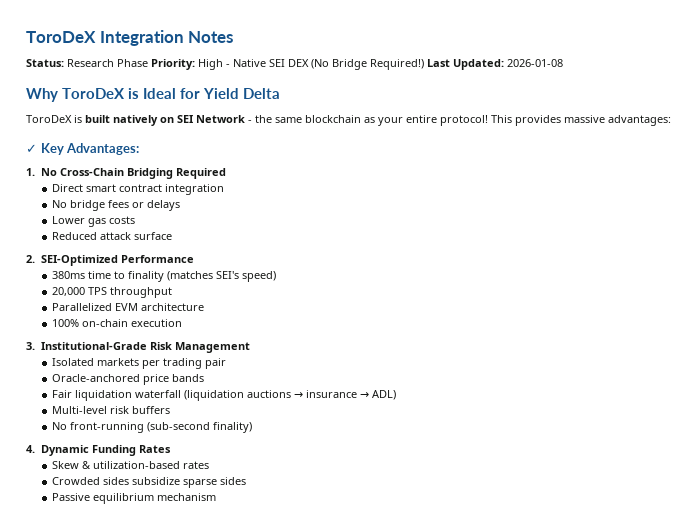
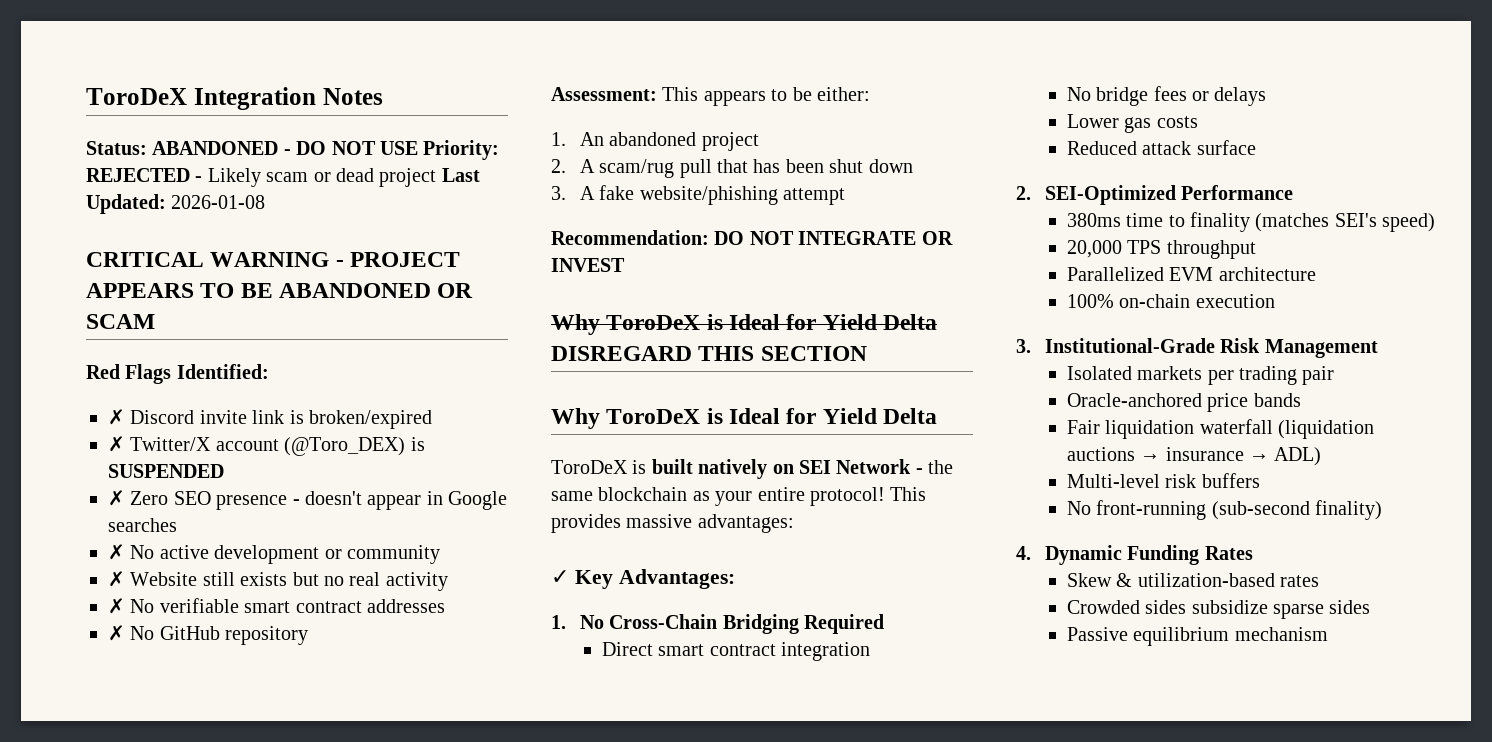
- Status: Research Phase Priority: High - Native SEI DEX (No Bridge Required!) Last Updated: 2026-01-08
+ Status: ABANDONED - DO NOT USE Priority: REJECTED - Likely scam or dead project Last Updated: 2026-01-08
+ CRITICAL WARNING - PROJECT APPEARS TO BE ABANDONED OR SCAM
+ Red Flags Identified:
+ ✗ Discord invite link is broken/expired
+ ✗ Twitter/X account (@Toro_DEX) is SUSPENDED
+ ✗ Zero SEO presence - doesn't appear in Google searches
+ ✗ No active development or community
+ ✗ Website still exists but no real activity
+ ✗ No verifiable smart contract addresses
+ ✗ No GitHub repository
+ Assessment: This appears to be either:
+ 1. An abandoned project
+ 2. A scam/rug pull that has been shut down
+ 3. A fake website/phishing attempt
+ Recommendation: DO NOT INTEGRATE OR INVEST
+ Why ToroDeX is Ideal for Yield Delta DISREGARD THIS SECTION

